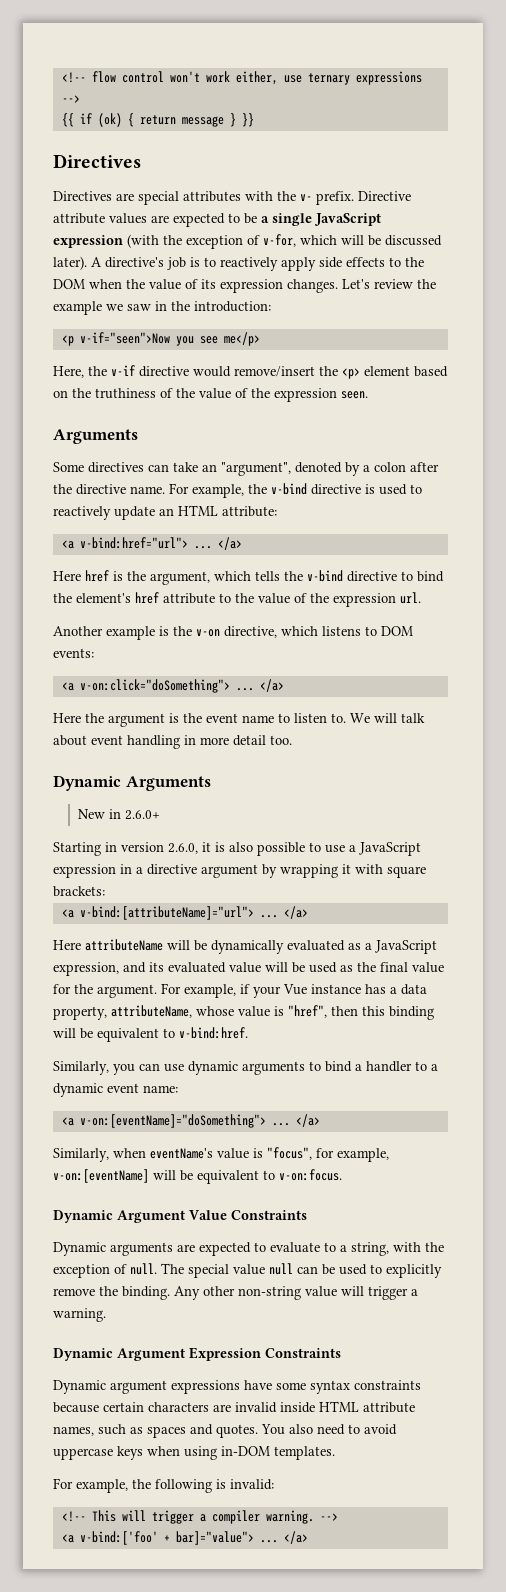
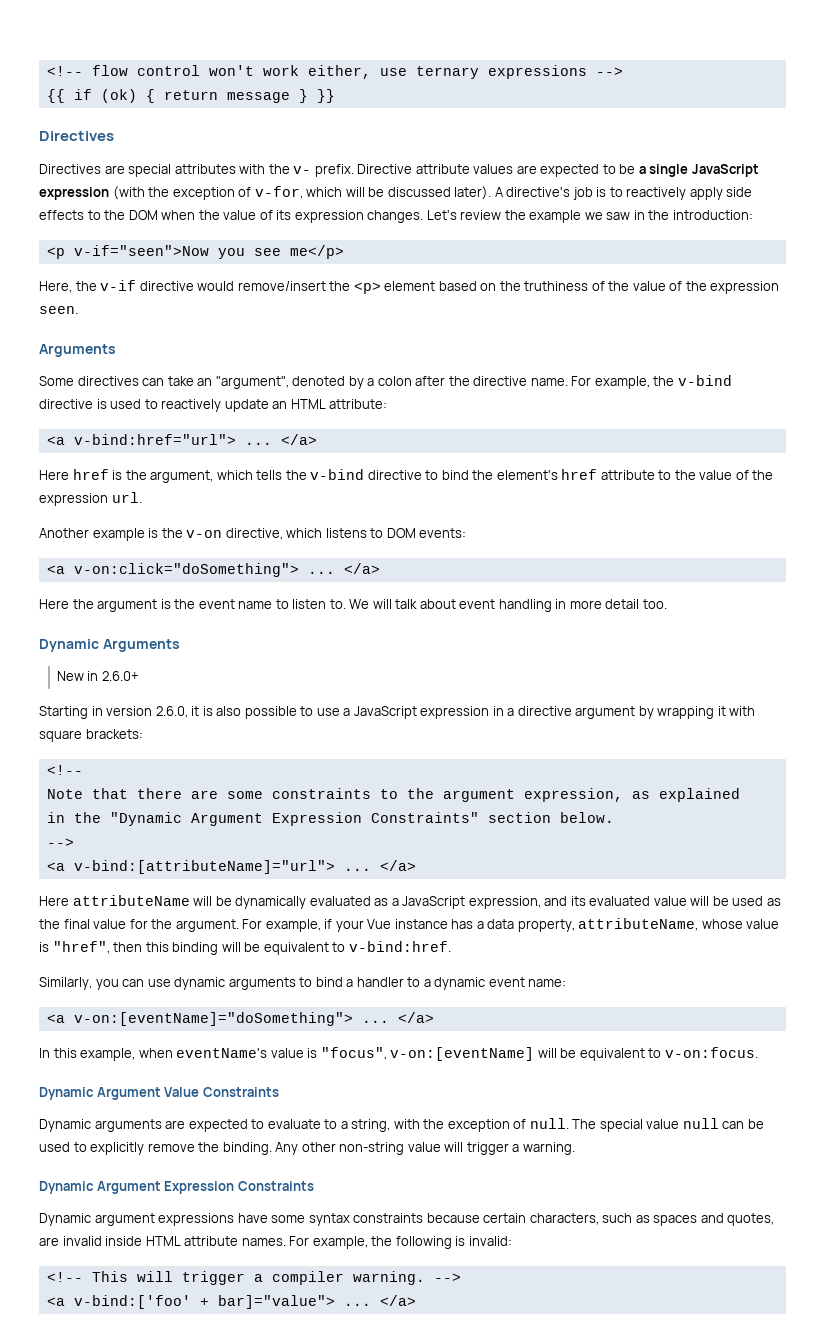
  Starting in version 2.6.0, it is also possible to use a JavaScript expression in a directive argument by wrapping it with square brackets:
+ <!--
+ Note that there are some constraints to the argument expression, as explained
+ in the "Dynamic Argument Expression Constraints" section below.
+ -->
- Similarly, when eventName's value is "focus", for example, v-on:[eventName] will be equivalent to v-on:focus.
+ In this example, when eventName's value is "focus", v-on:[eventName] will be equivalent to v-on:focus.
- Dynamic argument expressions have some syntax constraints because certain characters are invalid inside HTML attribute names, such as spaces and quotes. You also need to avoid uppercase keys when using in-DOM templates.
- For example, the following is invalid:
+ Dynamic argument expressions have some syntax constraints because certain characters, such as spaces and quotes, are invalid inside HTML attribute names. For example, the following is invalid:

